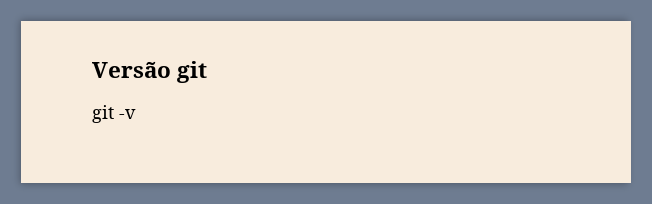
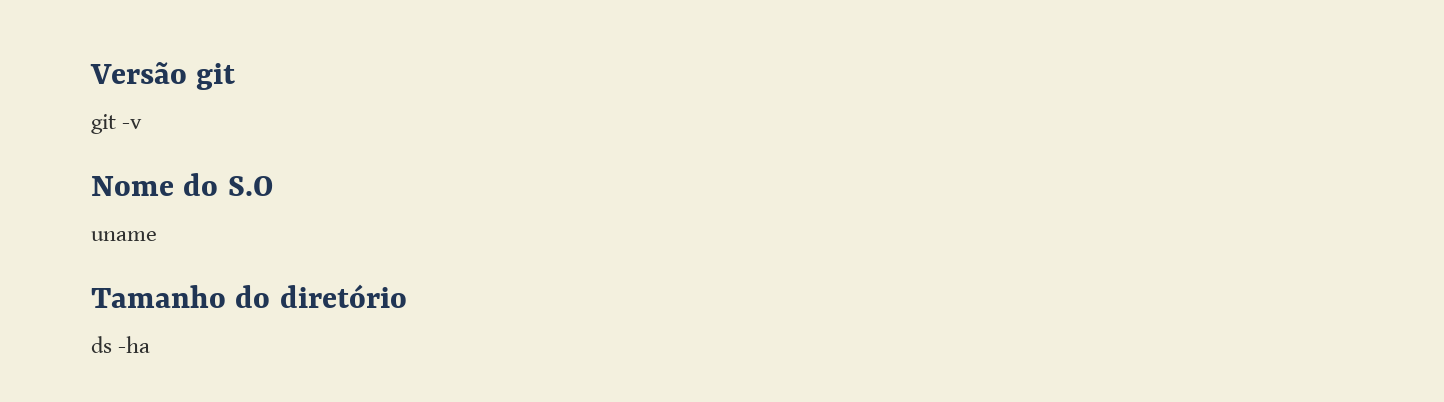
+ Nome do S.O
+ uname
+ Tamanho do diretório
+ ds -ha

